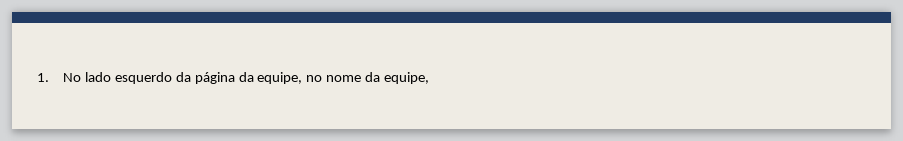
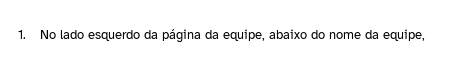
- 1. No lado esquerdo da página da equipe, no nome da equipe,
+ 1. No lado esquerdo da página da equipe, abaixo do nome da equipe,

